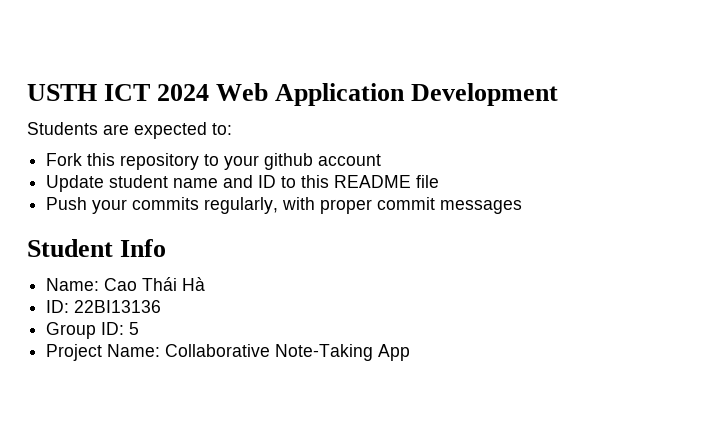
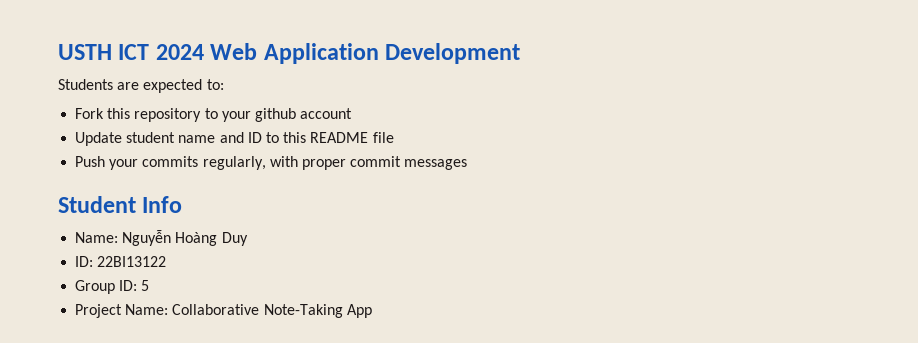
- Name: Cao Thái Hà
- ID: 22BI13136
+ Name: Nguyễn Hoàng Duy
+ ID: 22BI13122

